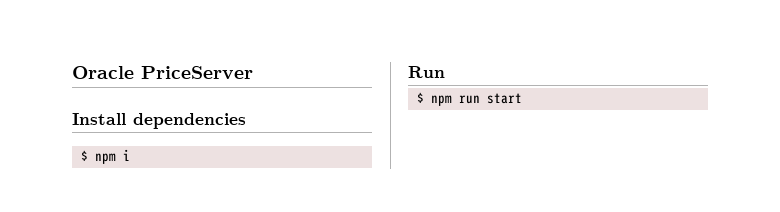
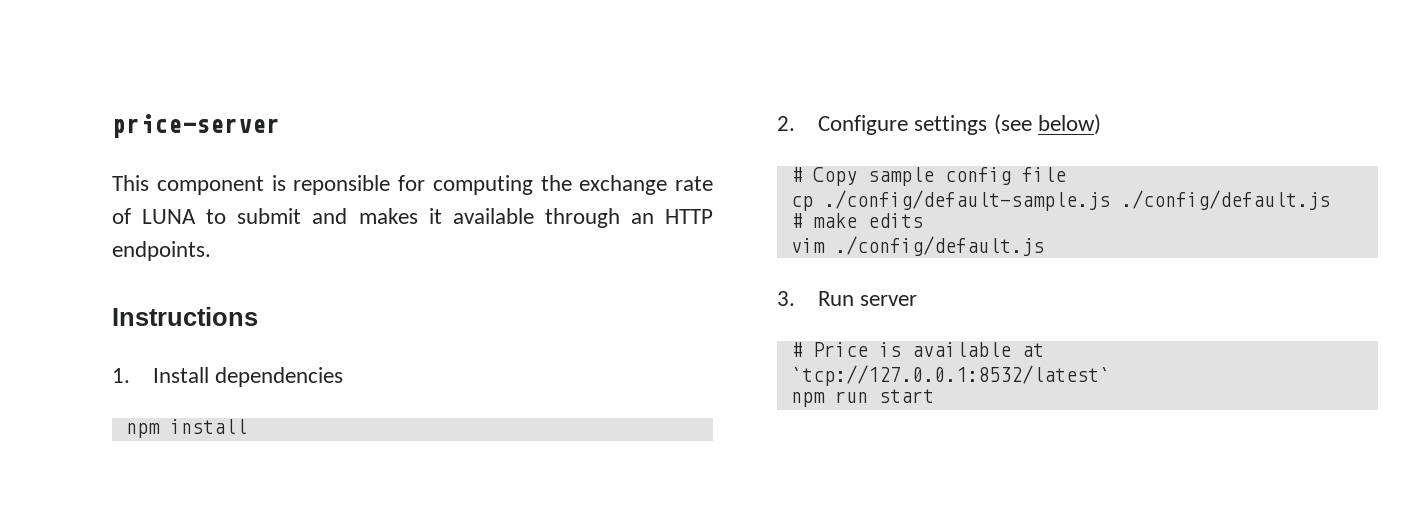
- Oracle PriceServer
- Install dependencies
- $ npm i
- Run
- $ npm run start
+ price-server
+ This component is reponsible for computing the exchange rate of LUNA to submit and makes it available through an HTTP endpoints.
+ Instructions
+ 1. Install dependencies
+ npm install
+ 2. Configure settings (see below)
+ # Copy sample config file
+ cp ./config/default-sample.js ./config/default.js
+ # make edits
+ vim ./config/default.js
+ 3. Run server
+ # Price is available at `tcp://127.0.0.1:8532/latest`
+ npm run start

